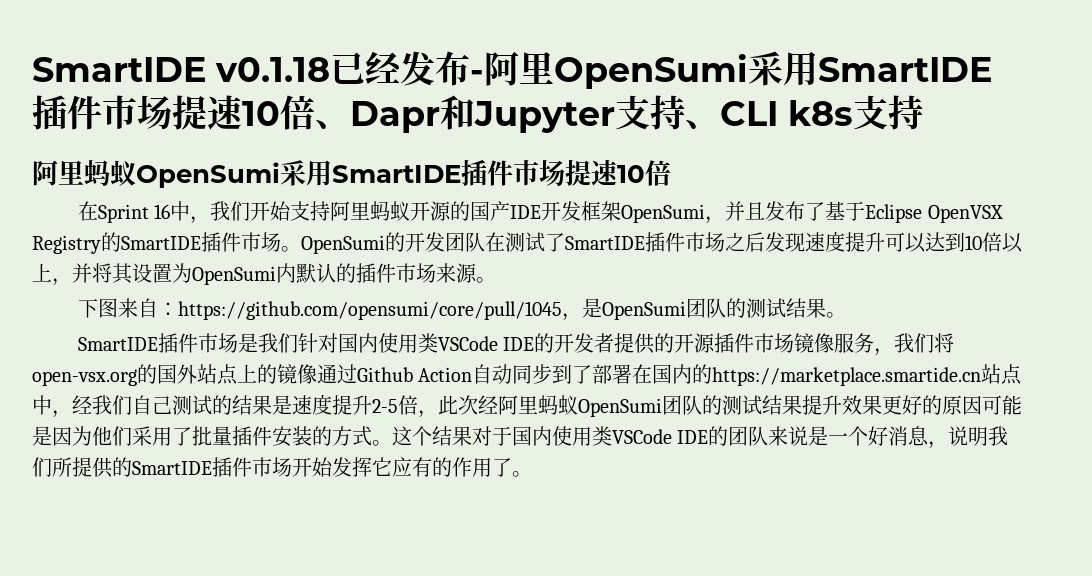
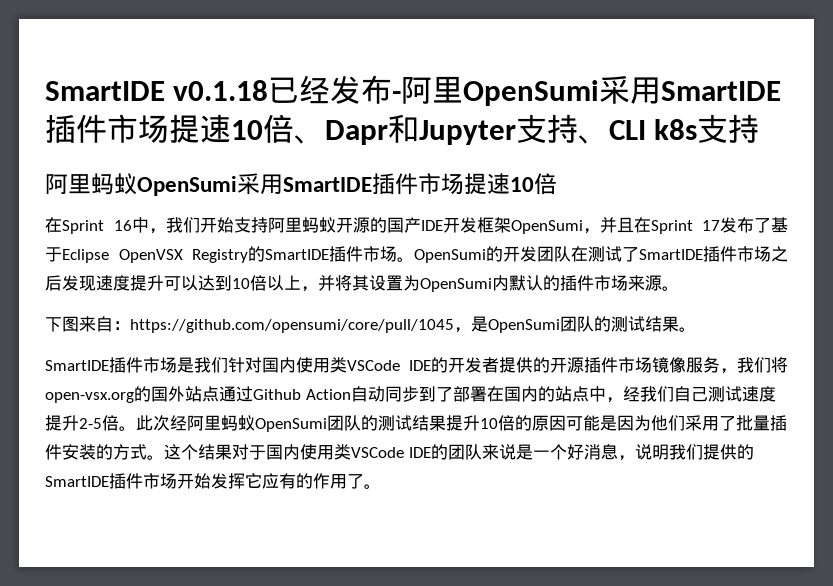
- 在Sprint 16中，我们开始支持阿里蚂蚁开源的国产IDE开发框架OpenSumi，并且发布了基于Eclipse OpenVSX Registry的SmartIDE插件市场。
+ 在Sprint 16中，我们开始支持阿里蚂蚁开源的国产IDE开发框架OpenSumi，并且在Sprint 17发布了基于Eclipse OpenVSX Registry的SmartIDE插件市场。
- SmartIDE插件市场是我们针对国内使用类VSCode IDE的开发者提供的开源插件市场镜像服务，我们将open-vsx.org的国外站点上的镜像通过Github Action自动同步到了部署在国内的https://marketplace.smartide.cn站点中，经我们自己测试的结果是速度提升2-5倍，此次经阿里蚂蚁OpenSumi团队的测试结果提升效果更好的原因可能是因为他们采用了批量插件安装的方式。
+ SmartIDE插件市场是我们针对国内使用类VSCode IDE的开发者提供的开源插件市场镜像服务，我们将open-vsx.org的国外站点通过Github Action自动同步到了部署在国内的站点中，经我们自己测试速度提升2-5倍。此次经阿里蚂蚁OpenSumi团队的测试结果提升10倍的原因可能是因为他们采用了批量插件安装的方式。
- 这个结果对于国内使用类VSCode IDE的团队来说是一个好消息，说明我们所提供的SmartIDE插件市场开始发挥它应有的作用了。
+ 这个结果对于国内使用类VSCode IDE的团队来说是一个好消息，说明我们提供的SmartIDE插件市场开始发挥它应有的作用了。

